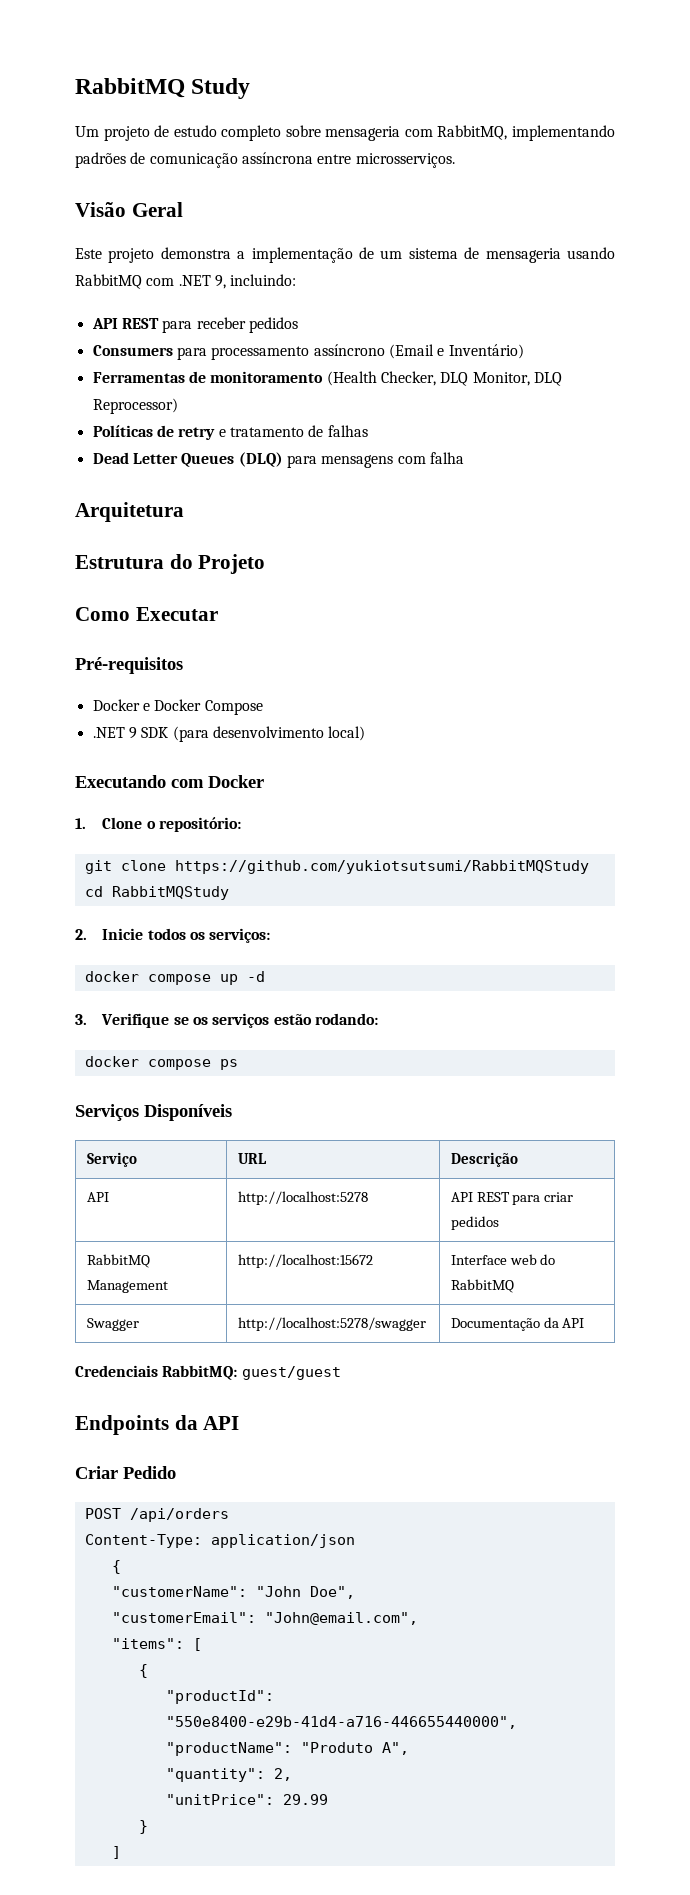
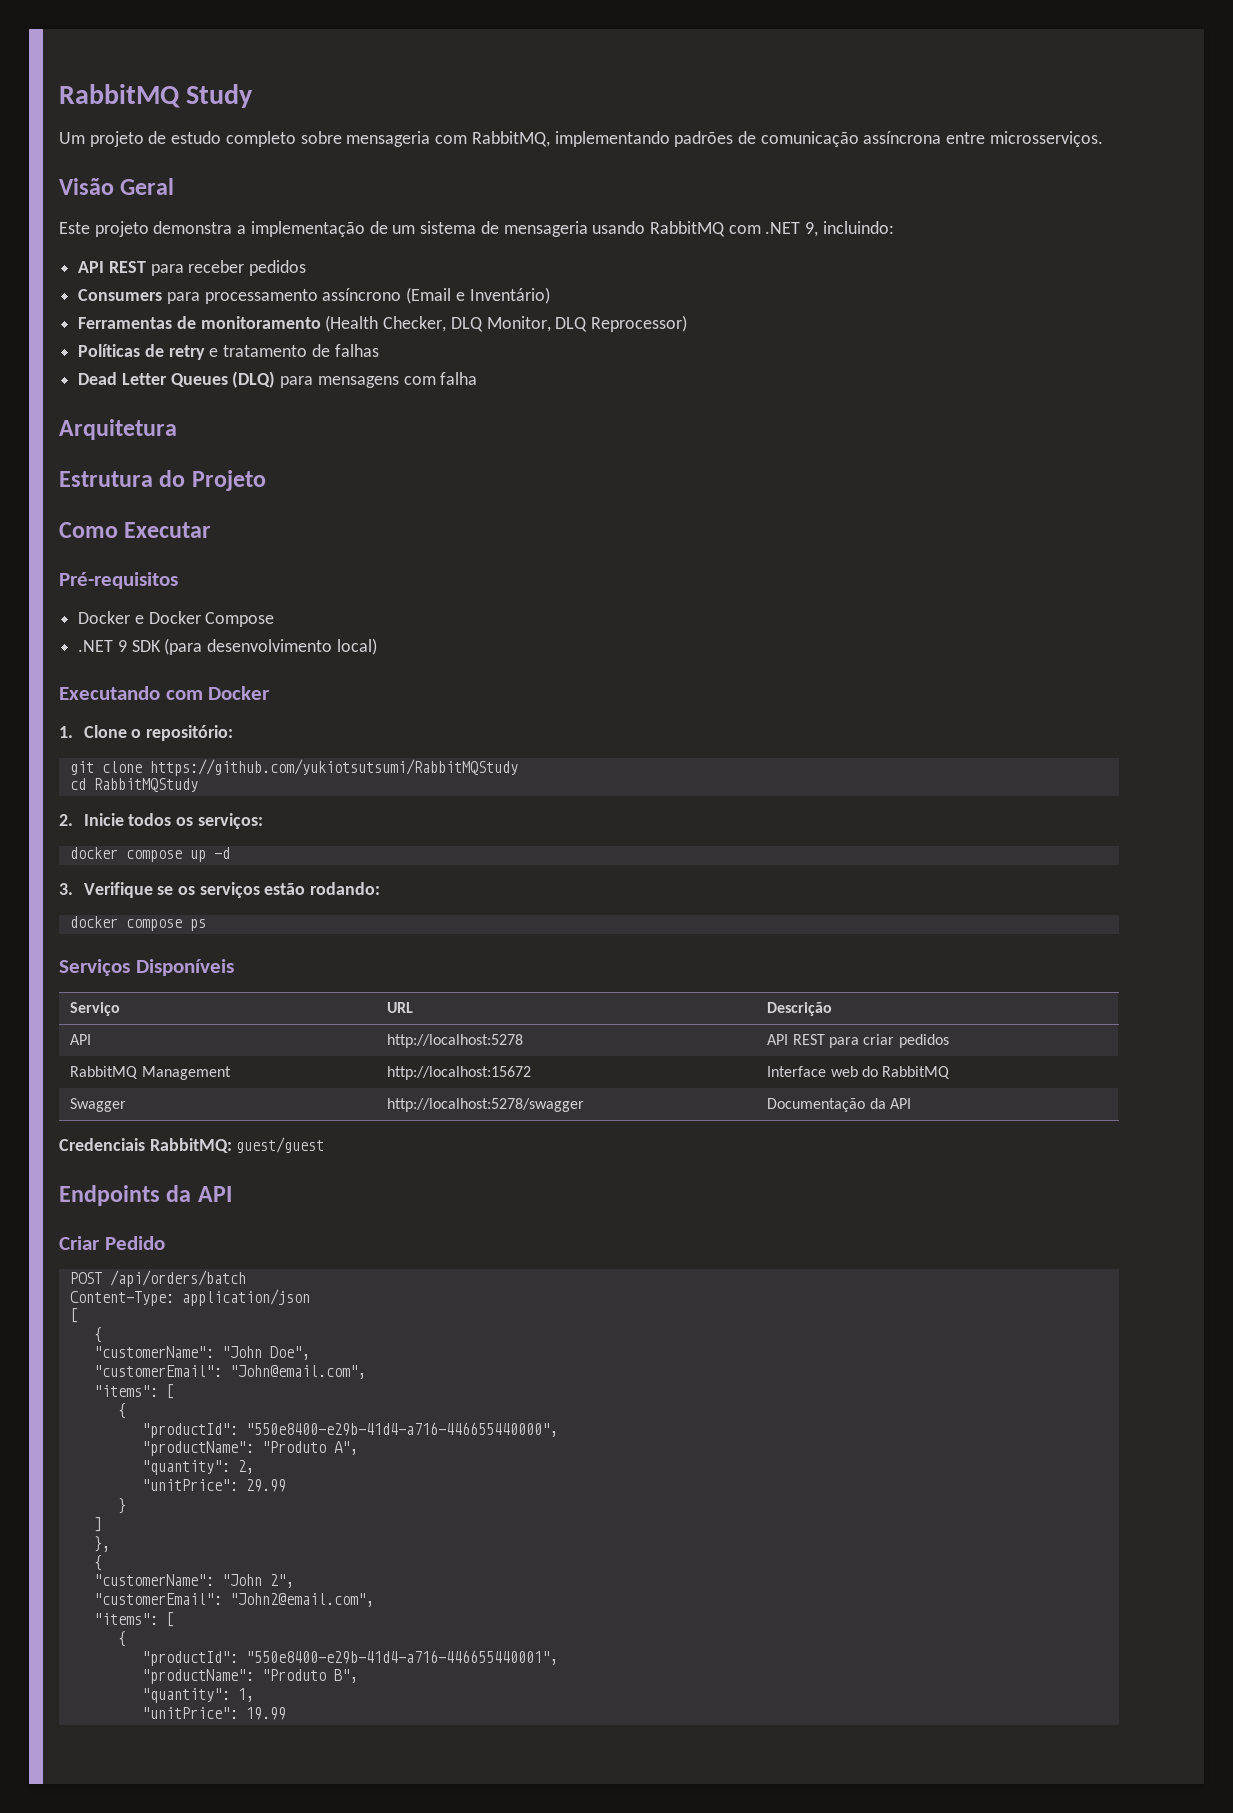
- POST /api/orders
+ POST /api/orders/batch
  Content-Type: application/json
+ [
+ },
+ {
+ "customerName": "John 2",
+ "customerEmail": "John2@email.com",
+ "items": [
+ {
+ "productId": "550e8400-e29b-41d4-a716-446655440001",
+ "productName": "Produto B",
+ "quantity": 1,
+ "unitPrice": 19.99

